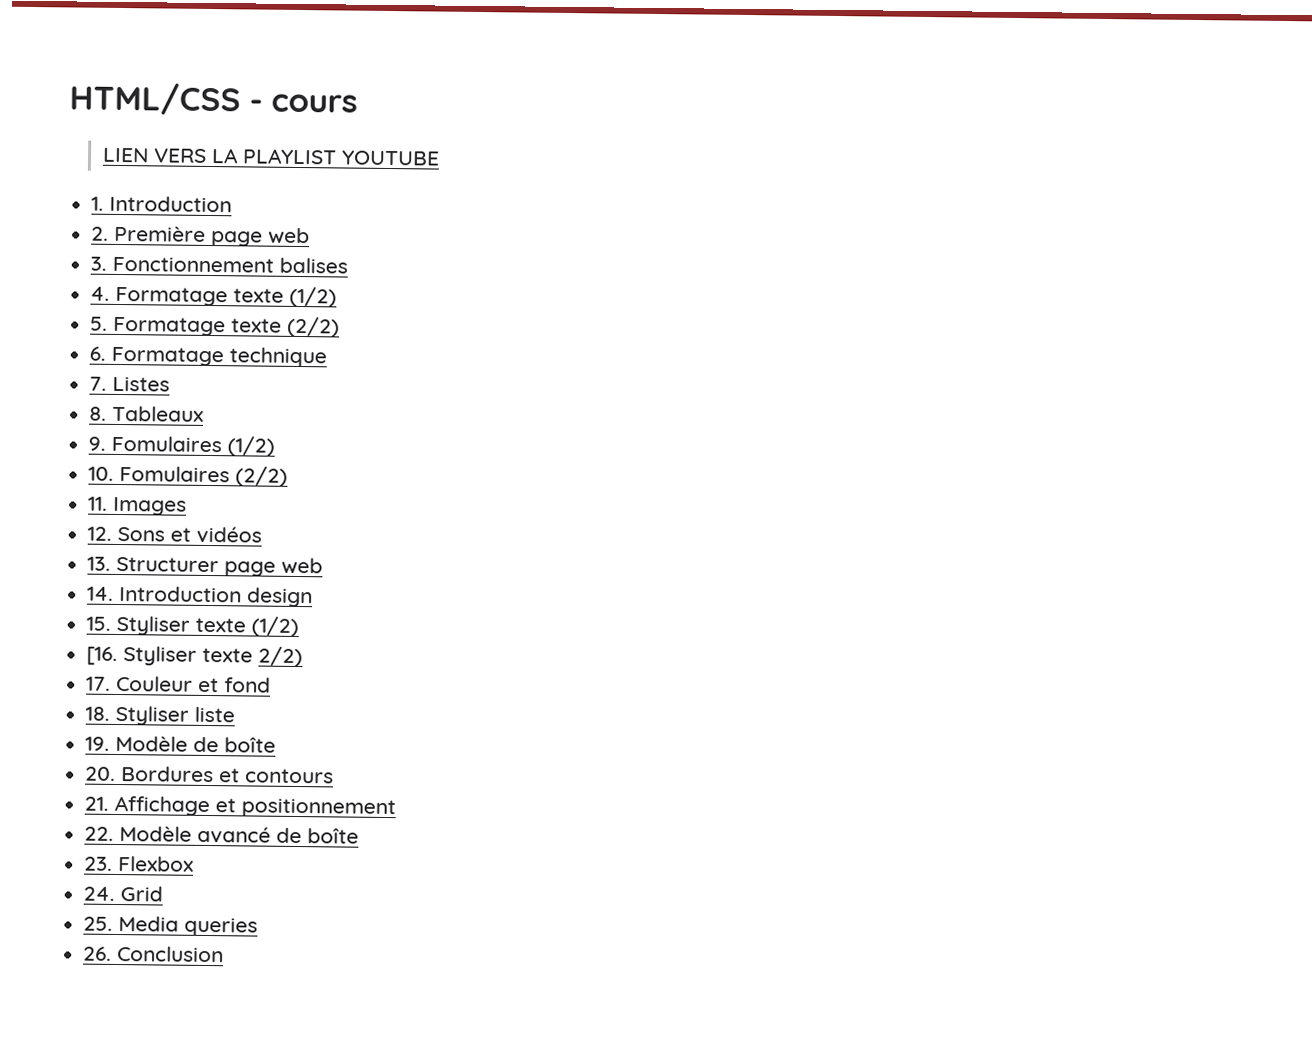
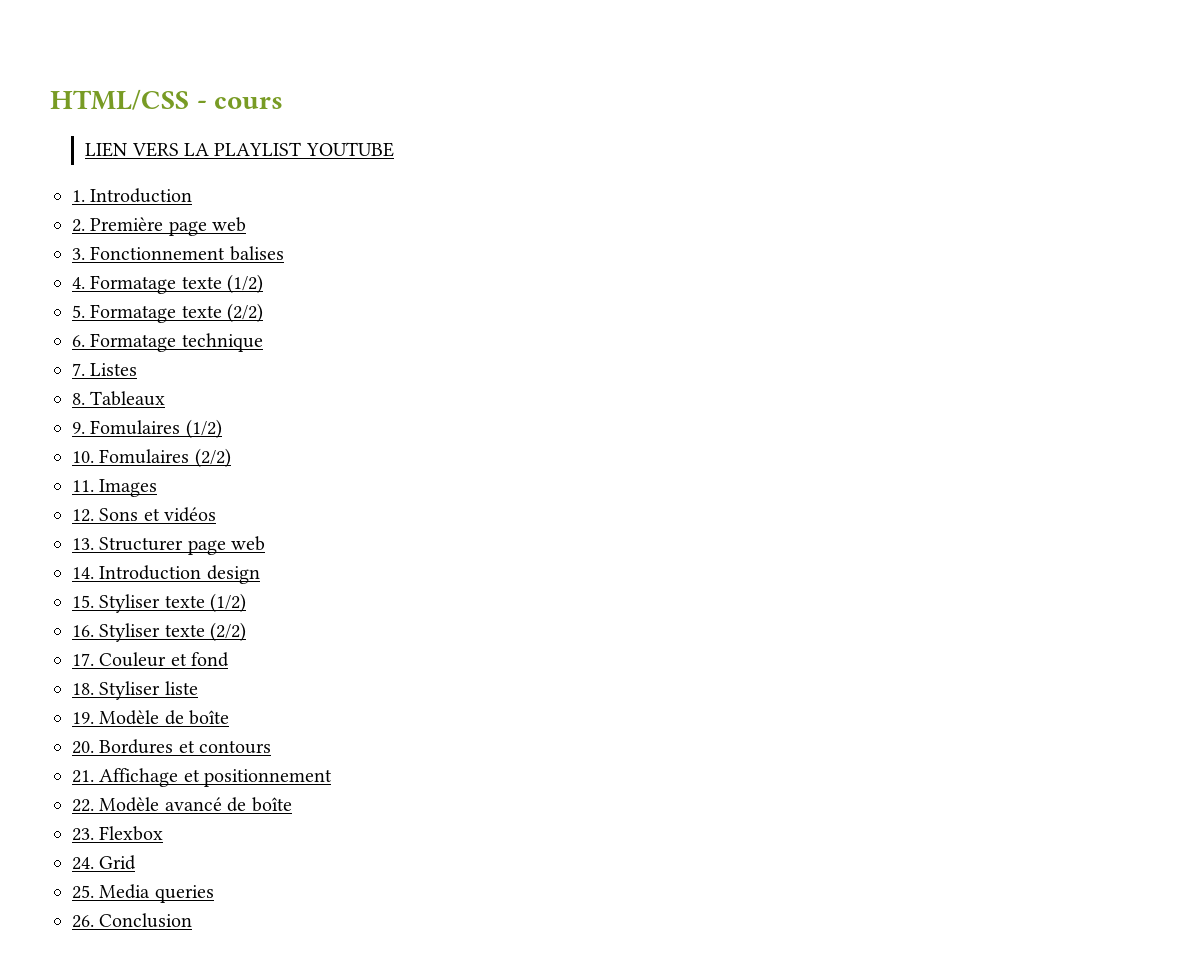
- [16. Styliser texte 2/2)
+ 16. Styliser texte (2/2)

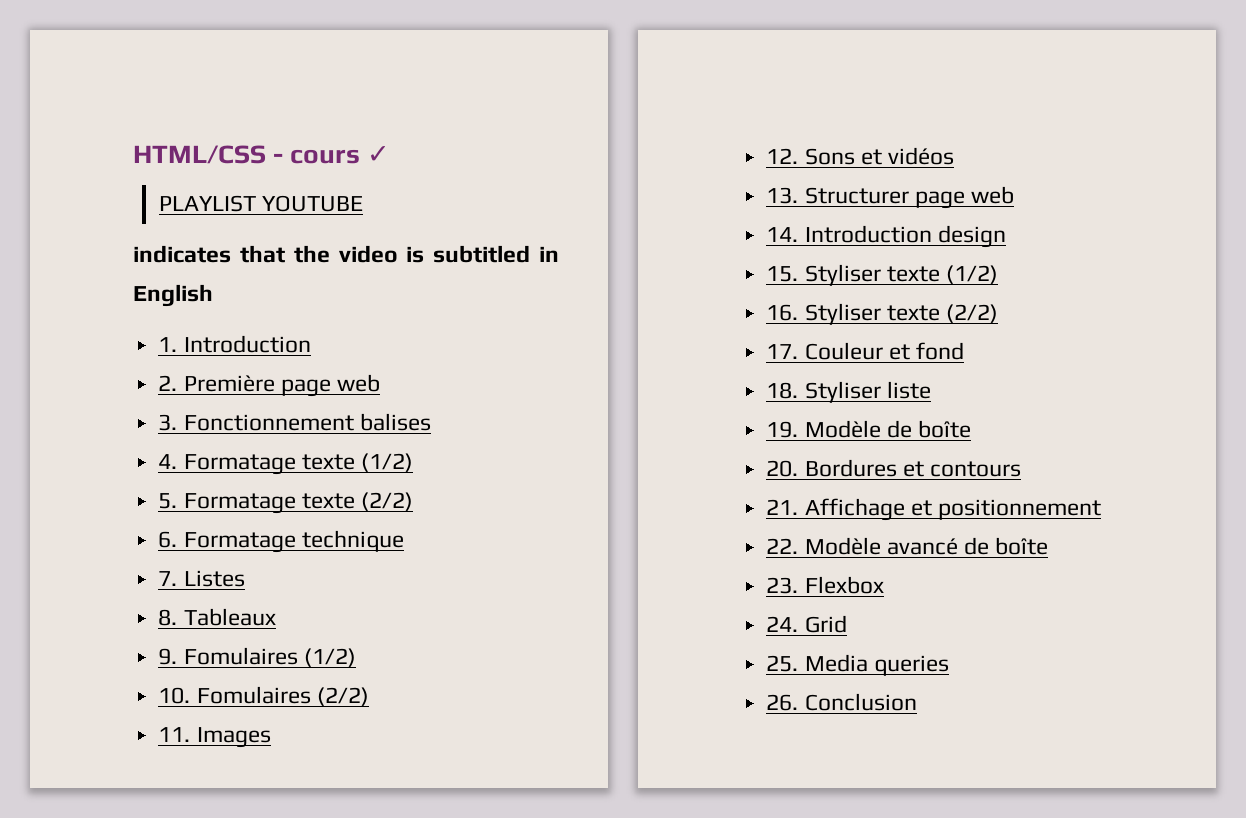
- HTML/CSS - cours
- LIEN VERS LA PLAYLIST YOUTUBE
+ HTML/CSS - cours ✓
+ PLAYLIST YOUTUBE
+ indicates that the video is subtitled in English

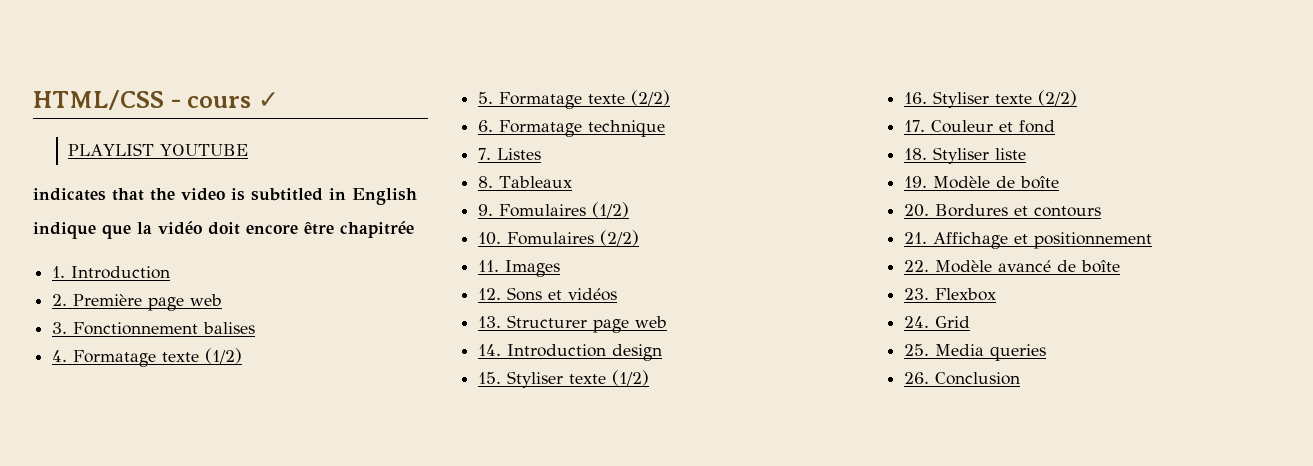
+ indique que la vidéo doit encore être chapitrée

